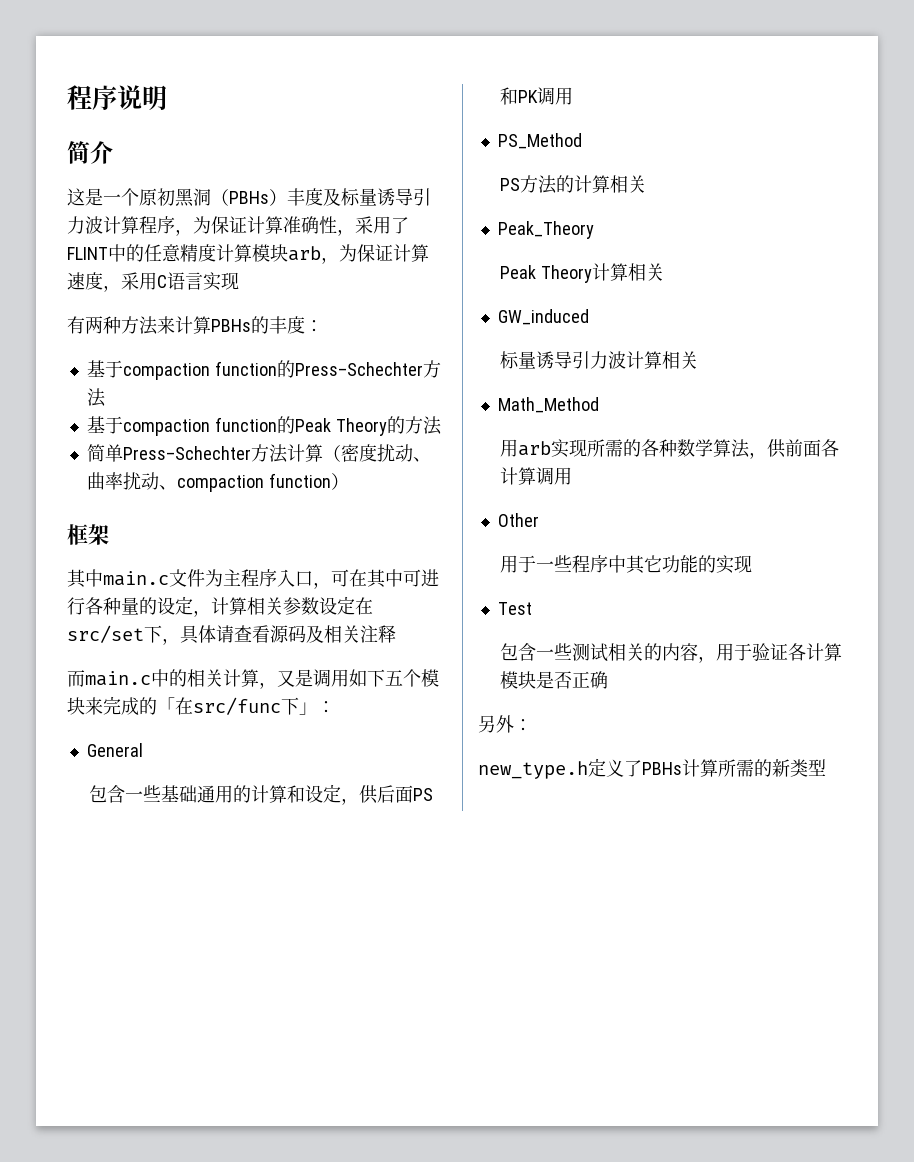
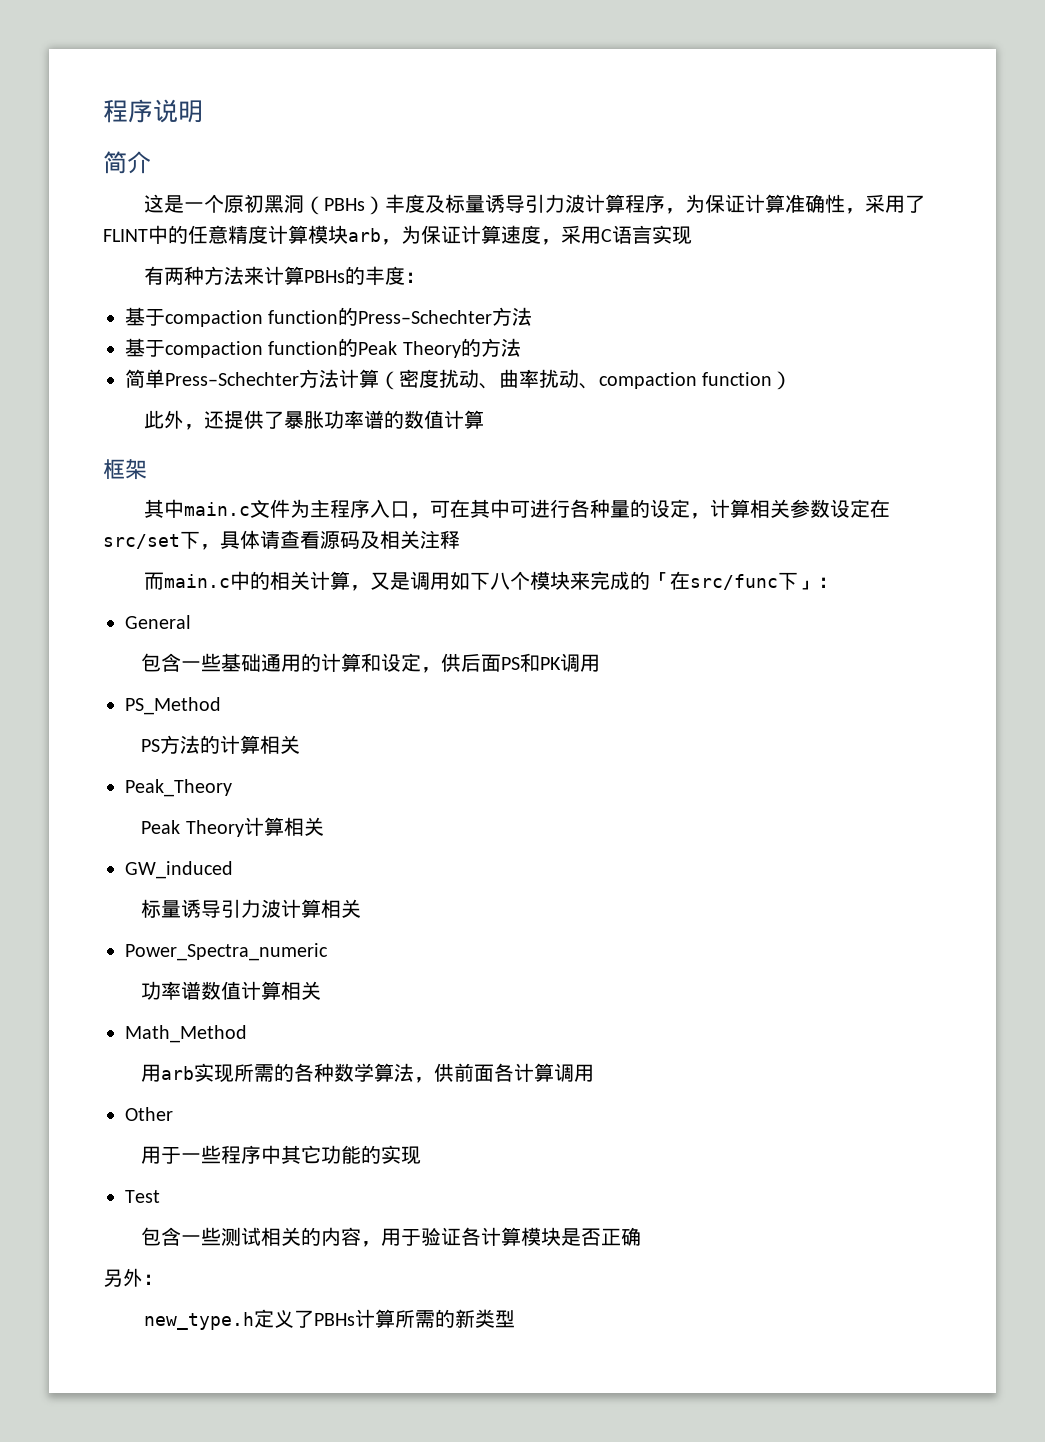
+ 此外，还提供了暴胀功率谱的数值计算
- 而main.c中的相关计算，又是调用如下五个模块来完成的「在src/func下」：
+ 而main.c中的相关计算，又是调用如下八个模块来完成的「在src/func下」：
+ Power_Spectra_numeric
+ 功率谱数值计算相关

